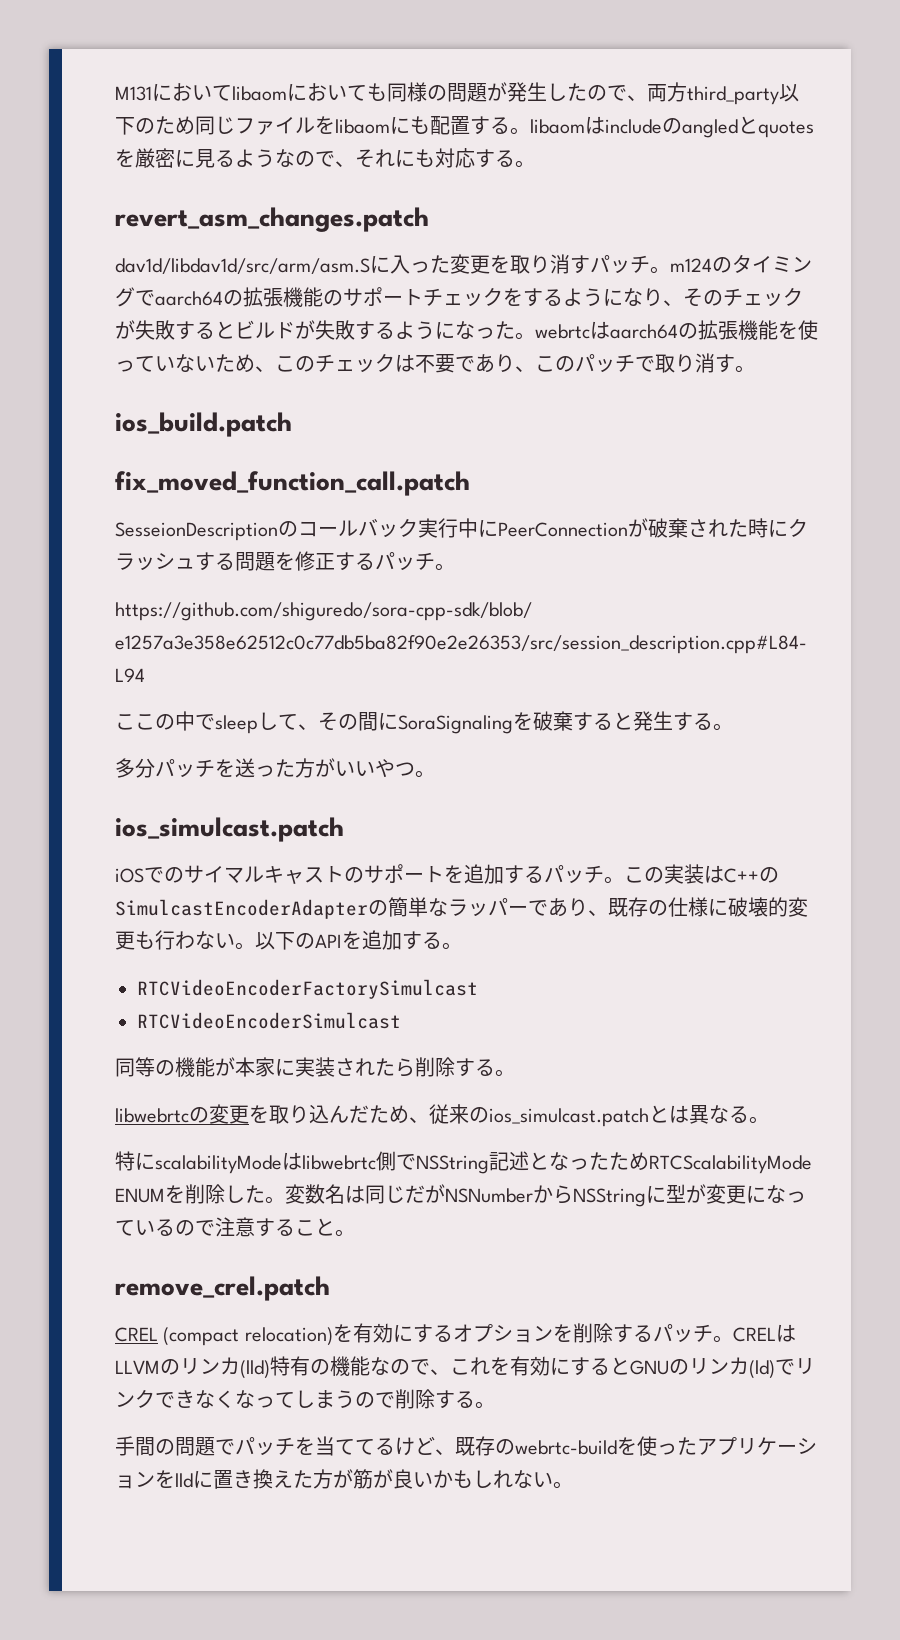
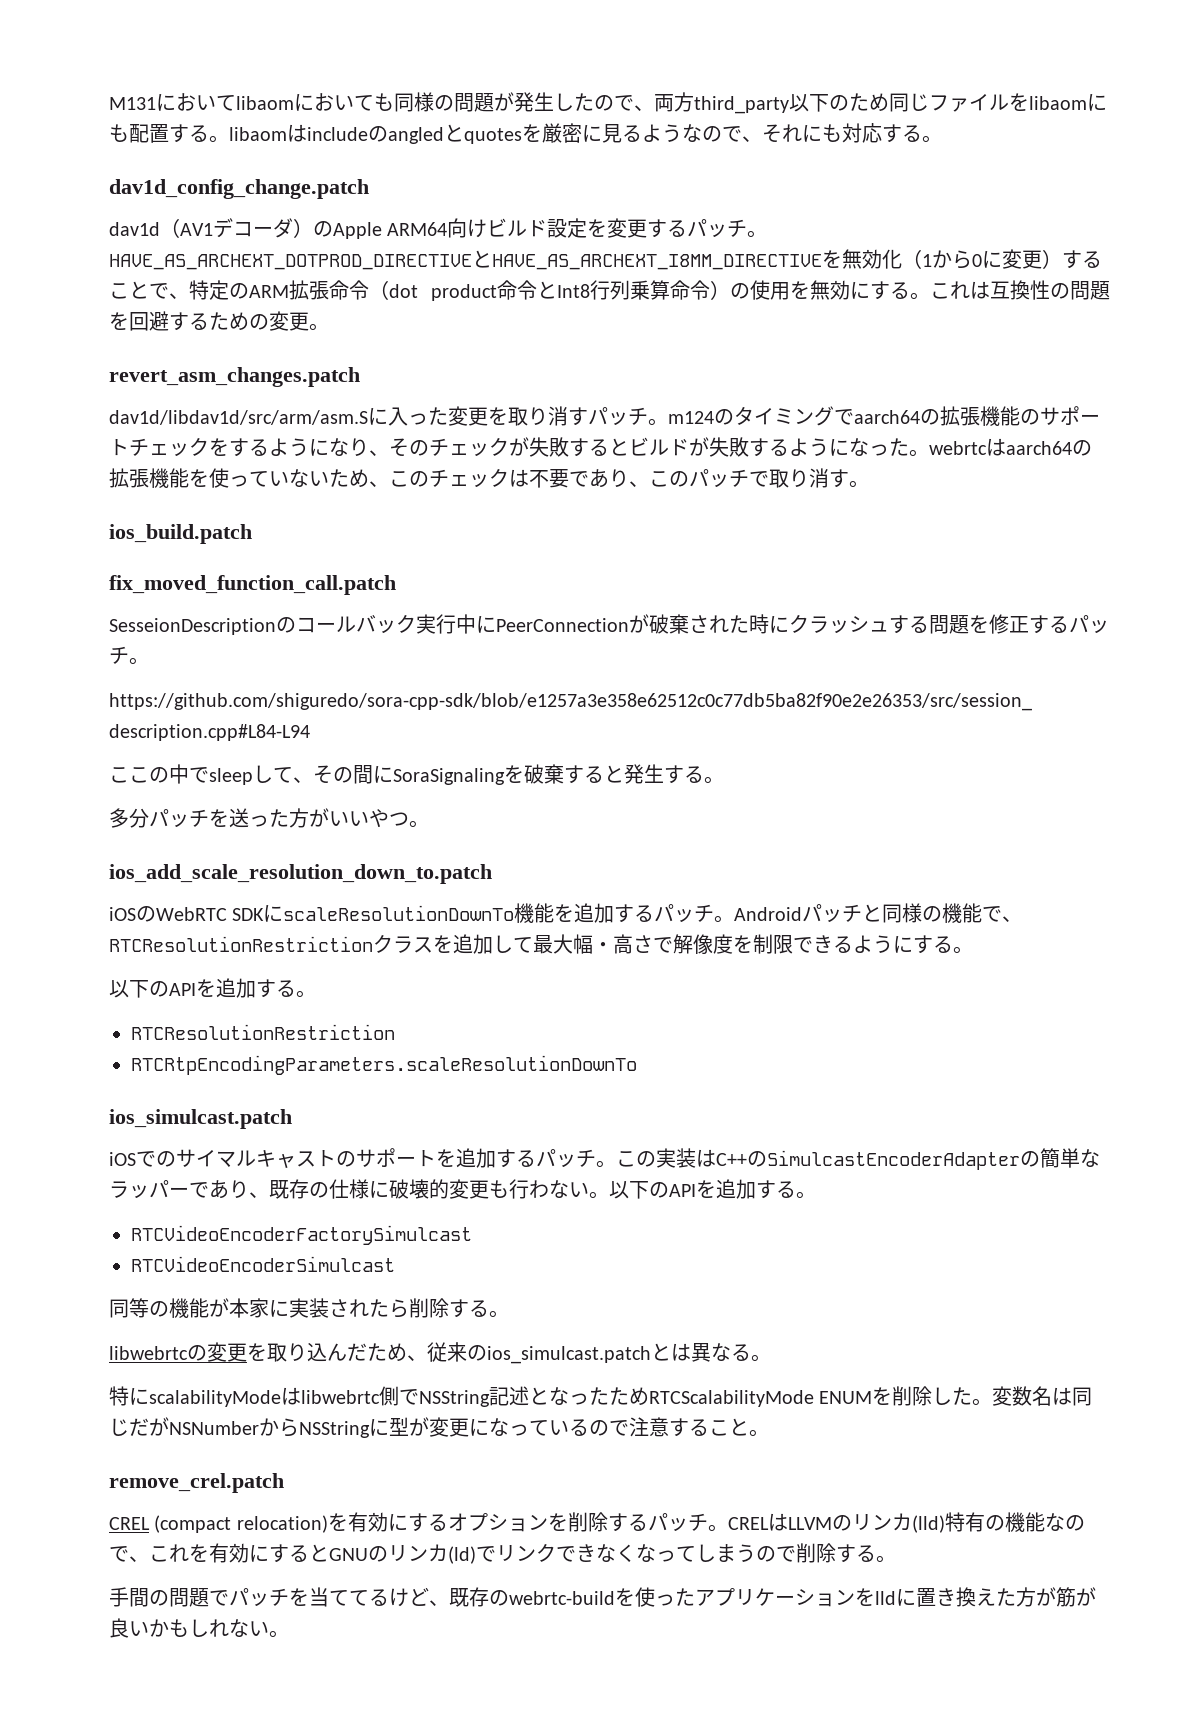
+ dav1d_config_change.patch
+ dav1d（AV1デコーダ）のApple ARM64向けビルド設定を変更するパッチ。HAVE_AS_ARCHEXT_DOTPROD_DIRECTIVEとHAVE_AS_ARCHEXT_I8MM_DIRECTIVEを無効化（1から0に変更）することで、特定のARM拡張命令（dot product命令とInt8行列乗算命令）の使用を無効にする。これは互換性の問題を回避するための変更。
+ ios_add_scale_resolution_down_to.patch
+ iOSのWebRTC SDKにscaleResolutionDownTo機能を追加するパッチ。Androidパッチと同様の機能で、RTCResolutionRestrictionクラスを追加して最大幅・高さで解像度を制限できるようにする。
+ 以下のAPIを追加する。
+ RTCResolutionRestriction
+ RTCRtpEncodingParameters.scaleResolutionDownTo

